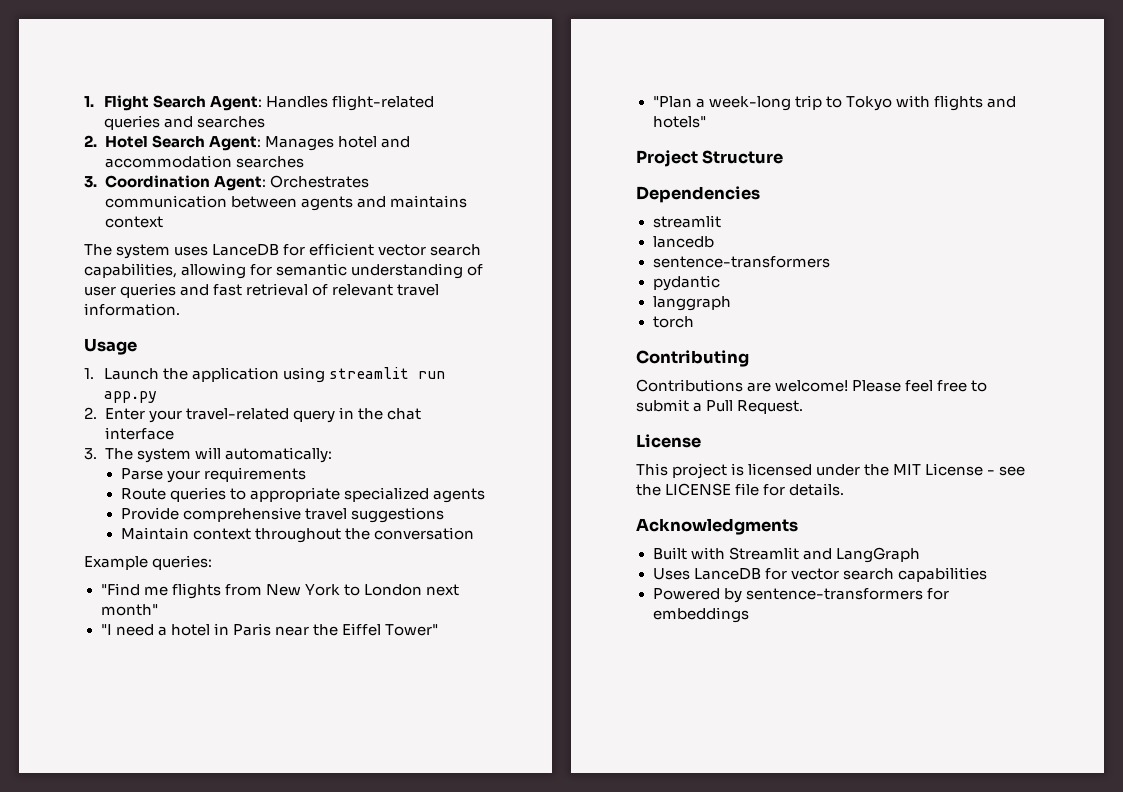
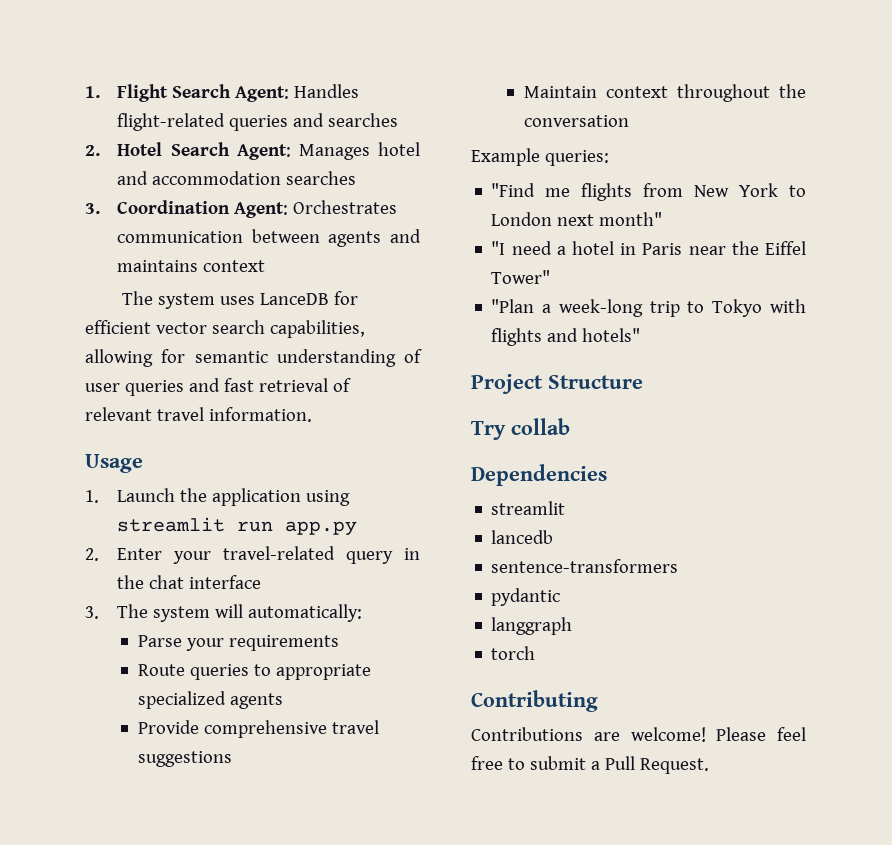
+ Try collab
  Please feel free to submit a Pull Request.
- License
- This project is licensed under the MIT License - see the LICENSE file for details.
- Acknowledgments
- Built with Streamlit and LangGraph
- Uses LanceDB for vector search capabilities
- Powered by sentence-transformers for embeddings

